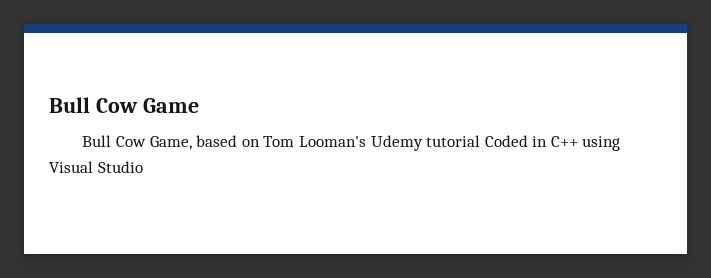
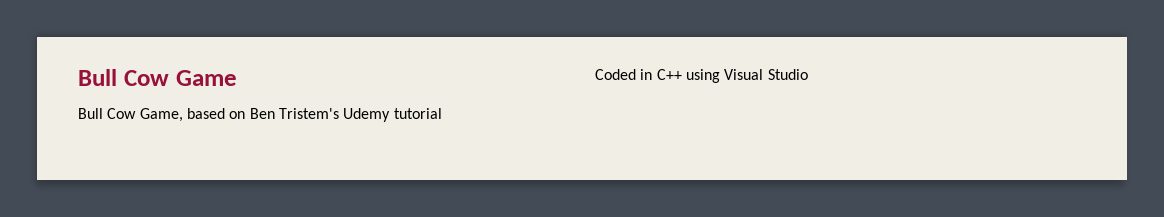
- Bull Cow Game, based on Tom Looman's Udemy tutorial Coded in C++ using Visual Studio
+ Bull Cow Game, based on Ben Tristem's Udemy tutorial
+ Coded in C++ using Visual Studio

